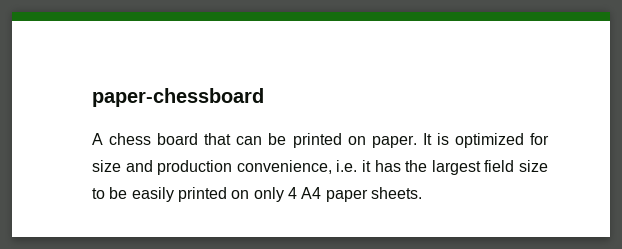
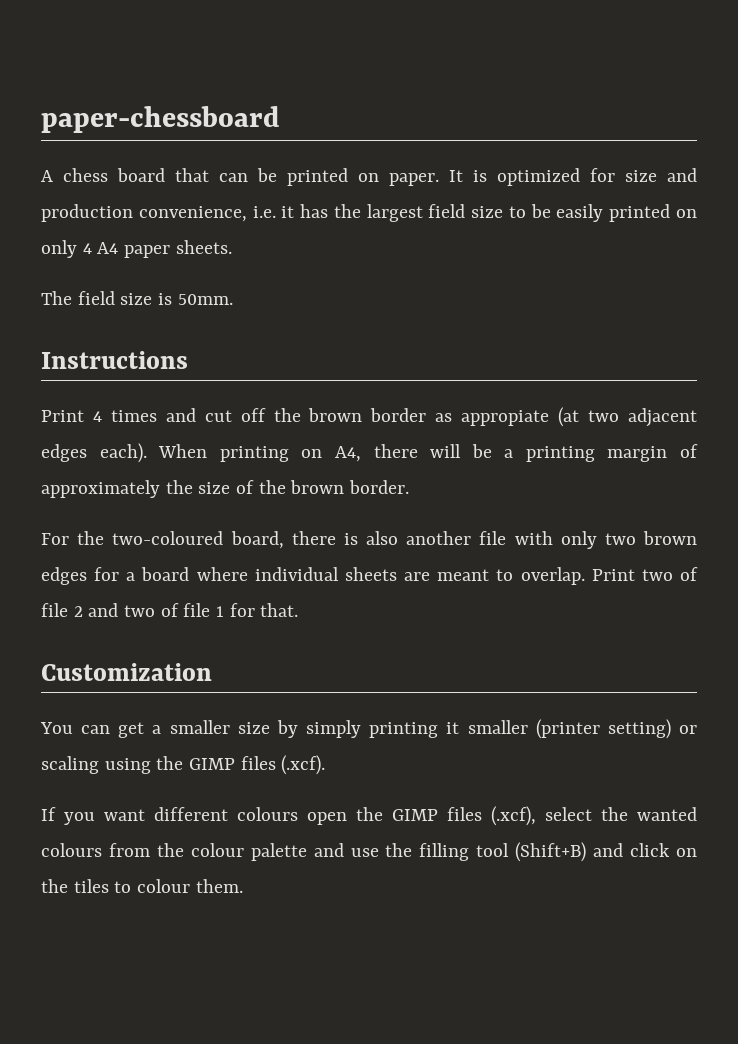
+ The field size is 50mm.
+ Instructions
+ Print 4 times and cut off the brown border as appropiate (at two adjacent edges each). When printing on A4, there will be a printing margin of approximately the size of the brown border.
+ For the two-coloured board, there is also another file with only two brown edges for a board where individual sheets are meant to overlap. Print two of file 2 and two of file 1 for that.
+ Customization
+ You can get a smaller size by simply printing it smaller (printer setting) or scaling using the GIMP files (.xcf).
+ If you want different colours open the GIMP files (.xcf), select the wanted colours from the colour palette and use the filling tool (Shift+B) and click on the tiles to colour them.

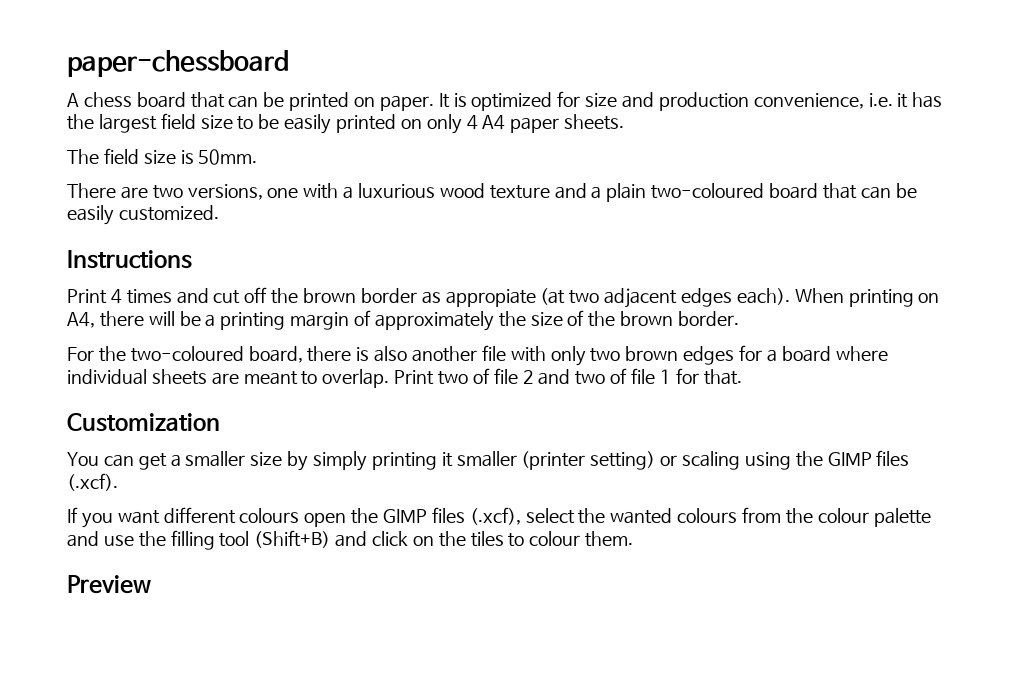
+ There are two versions, one with a luxurious wood texture and a plain two-coloured board that can be easily customized.
+ Preview

